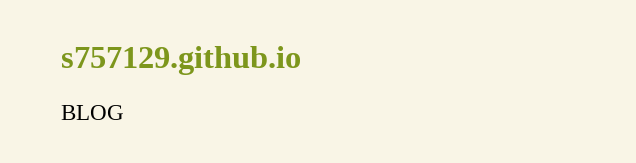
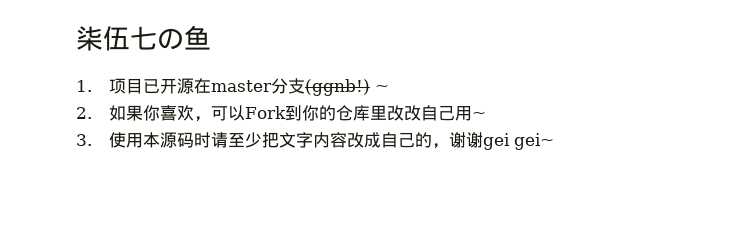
- s757129.github.io
- BLOG
+ 柒伍七の鱼
+ 1.项目已开源在master分支(ggnb!) ~
+ 2.如果你喜欢，可以Fork到你的仓库里改改自己用~
+ 3.使用本源码时请至少把文字内容改成自己的，谢谢gei gei~

